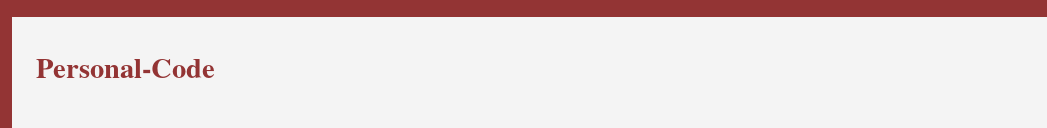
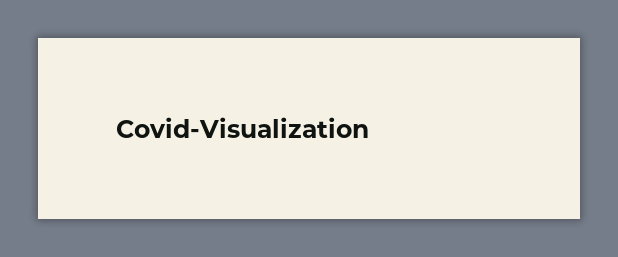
- Personal-Code
+ Covid-Visualization

